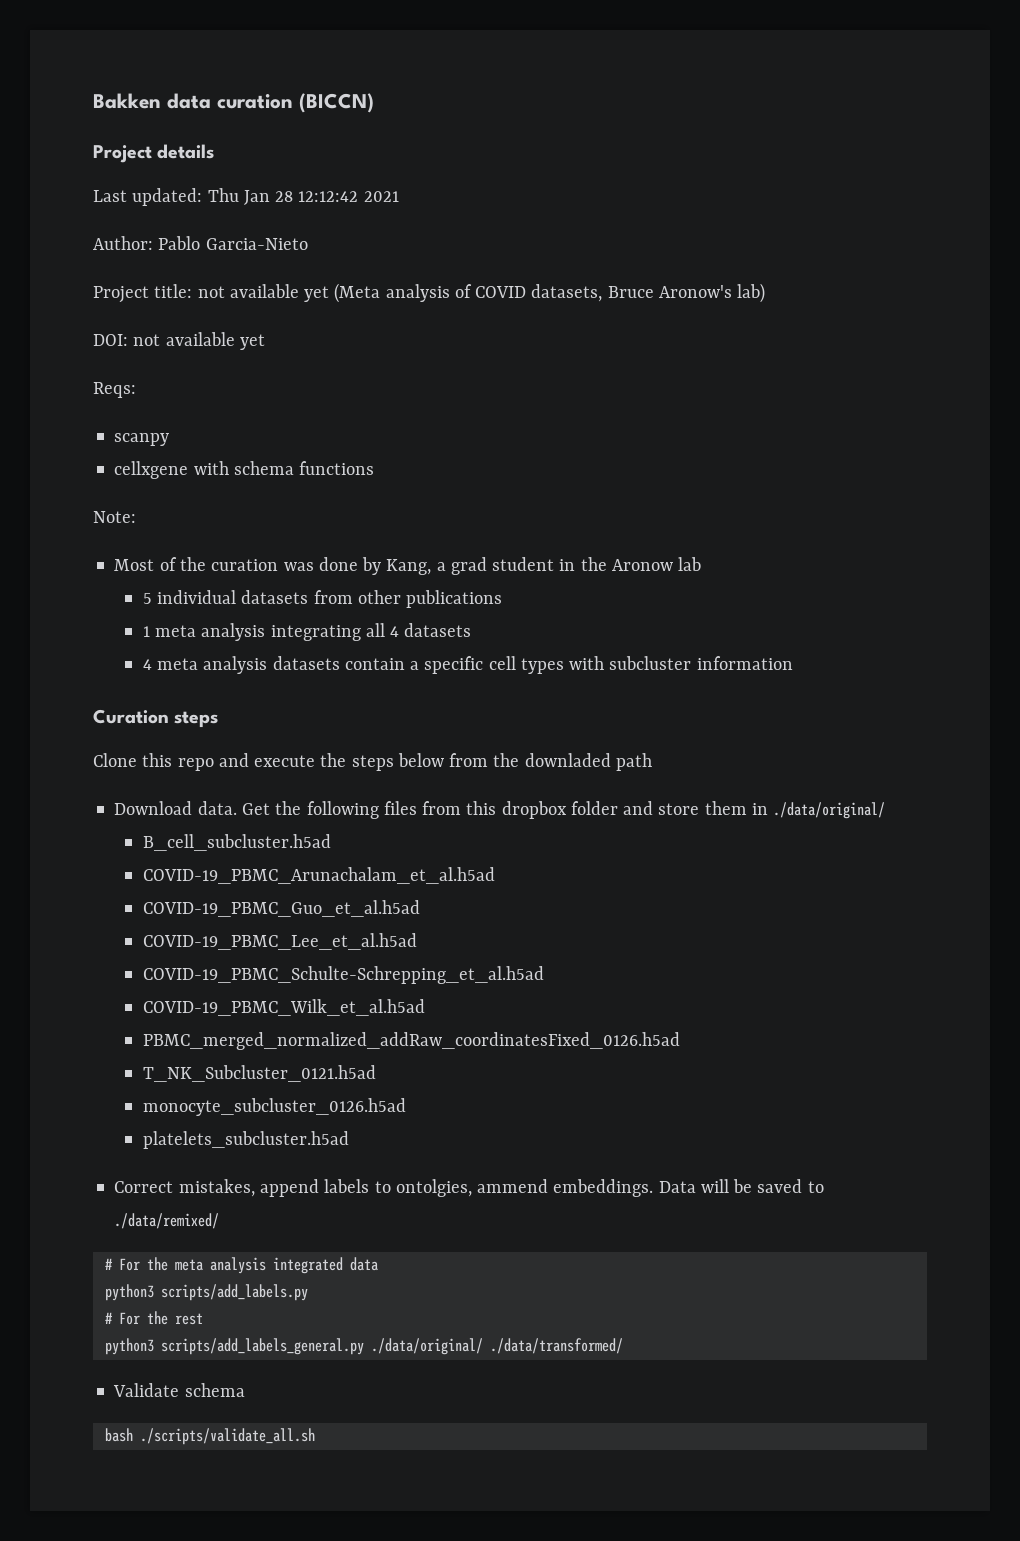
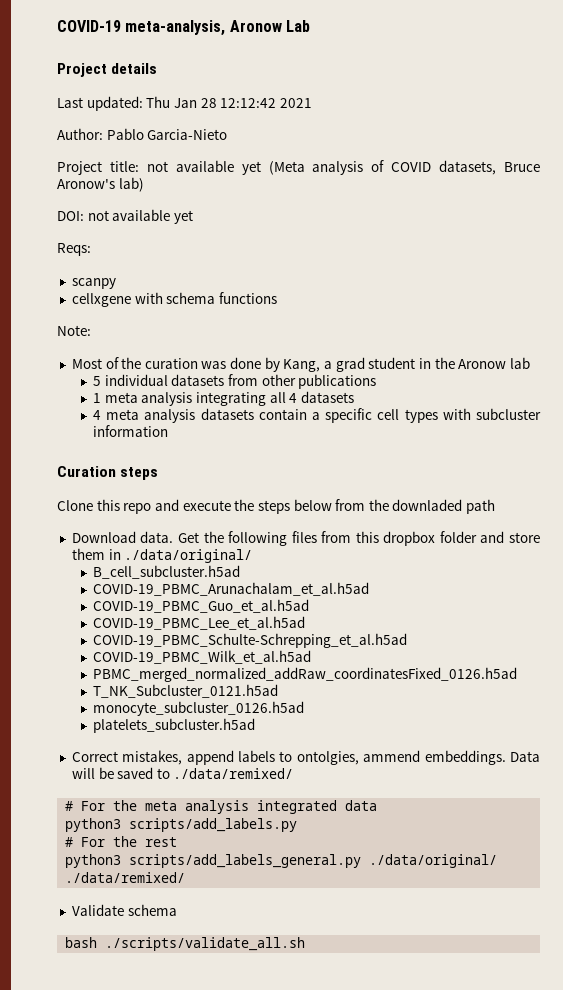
- Bakken data curation (BICCN)
+ COVID-19 meta-analysis, Aronow Lab
- python3 scripts/add_labels_general.py ./data/original/ ./data/transformed/
+ python3 scripts/add_labels_general.py ./data/original/ ./data/remixed/

